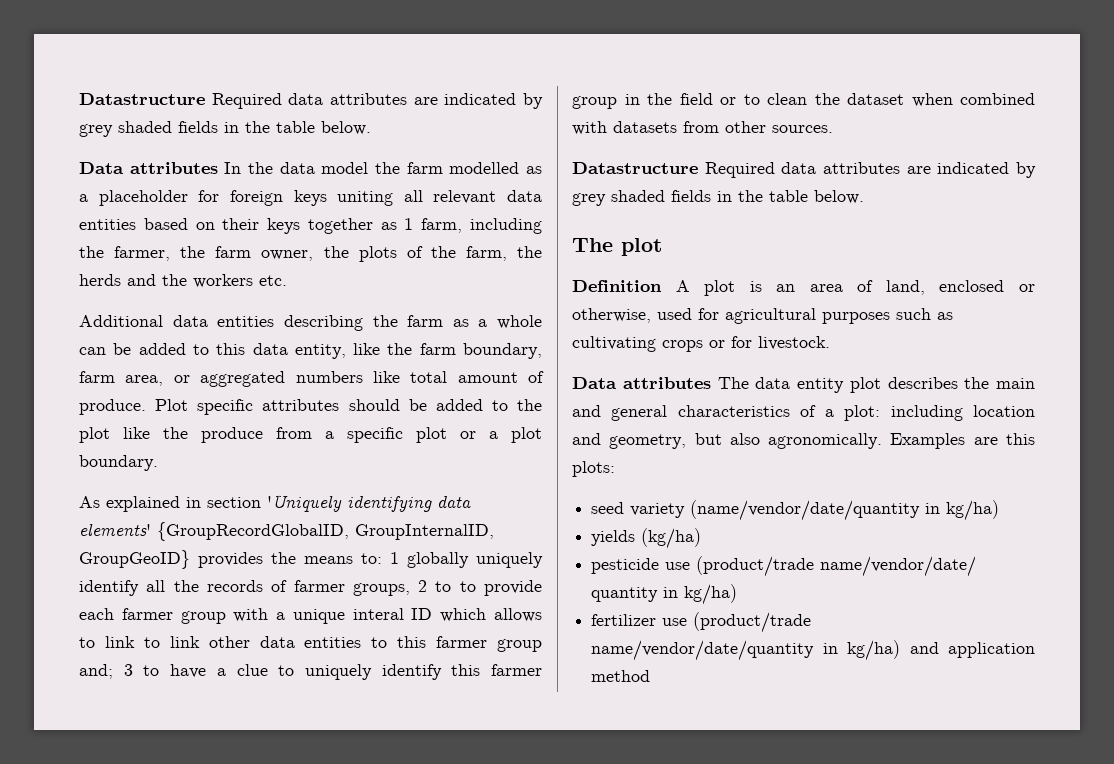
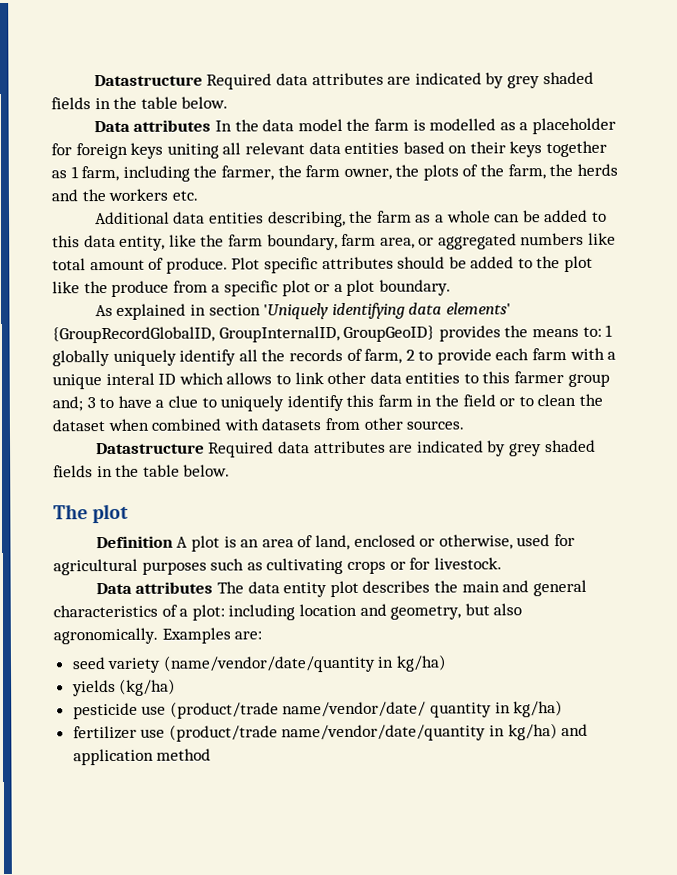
- Data attributes In the data model the farm modelled as a placeholder for foreign keys uniting all relevant data entities based on their keys together as 1 farm, including the farmer, the farm owner, the plots of the farm, the herds and the workers etc.
+ Data attributes In the data model the farm is modelled as a placeholder for foreign keys uniting all relevant data entities based on their keys together as 1 farm, including the farmer, the farm owner, the plots of the farm, the herds and the workers etc.
- Additional data entities describing the farm as a whole can be added to this data entity, like the farm boundary, farm area, or aggregated numbers like total amount of produce.
+ Additional data entities describing, the farm as a whole can be added to this data entity, like the farm boundary, farm area, or aggregated numbers like total amount of produce.
- 1 globally uniquely identify all the records of farmer groups, 2 to to provide each farmer group with a unique interal ID which allows to link to link other data entities to this farmer group and;
+ 1 globally uniquely identify all the records of farm, 2 to provide each farm with a unique interal ID which allows to link other data entities to this farmer group and;
- 3 to have a clue to uniquely identify this farmer group in the field or to clean the dataset when combined with datasets from other sources.
+ 3 to have a clue to uniquely identify this farm in the field or to clean the dataset when combined with datasets from other sources.
- Examples are this plots:
+ Examples are:

